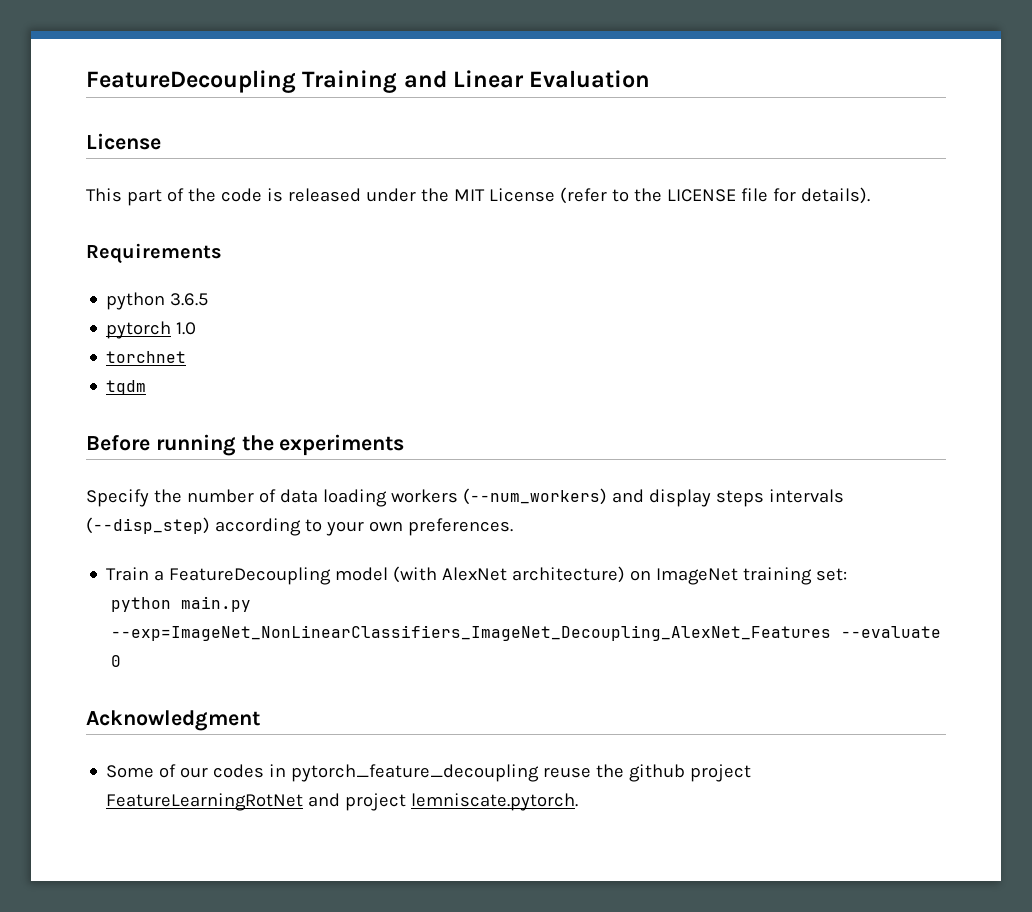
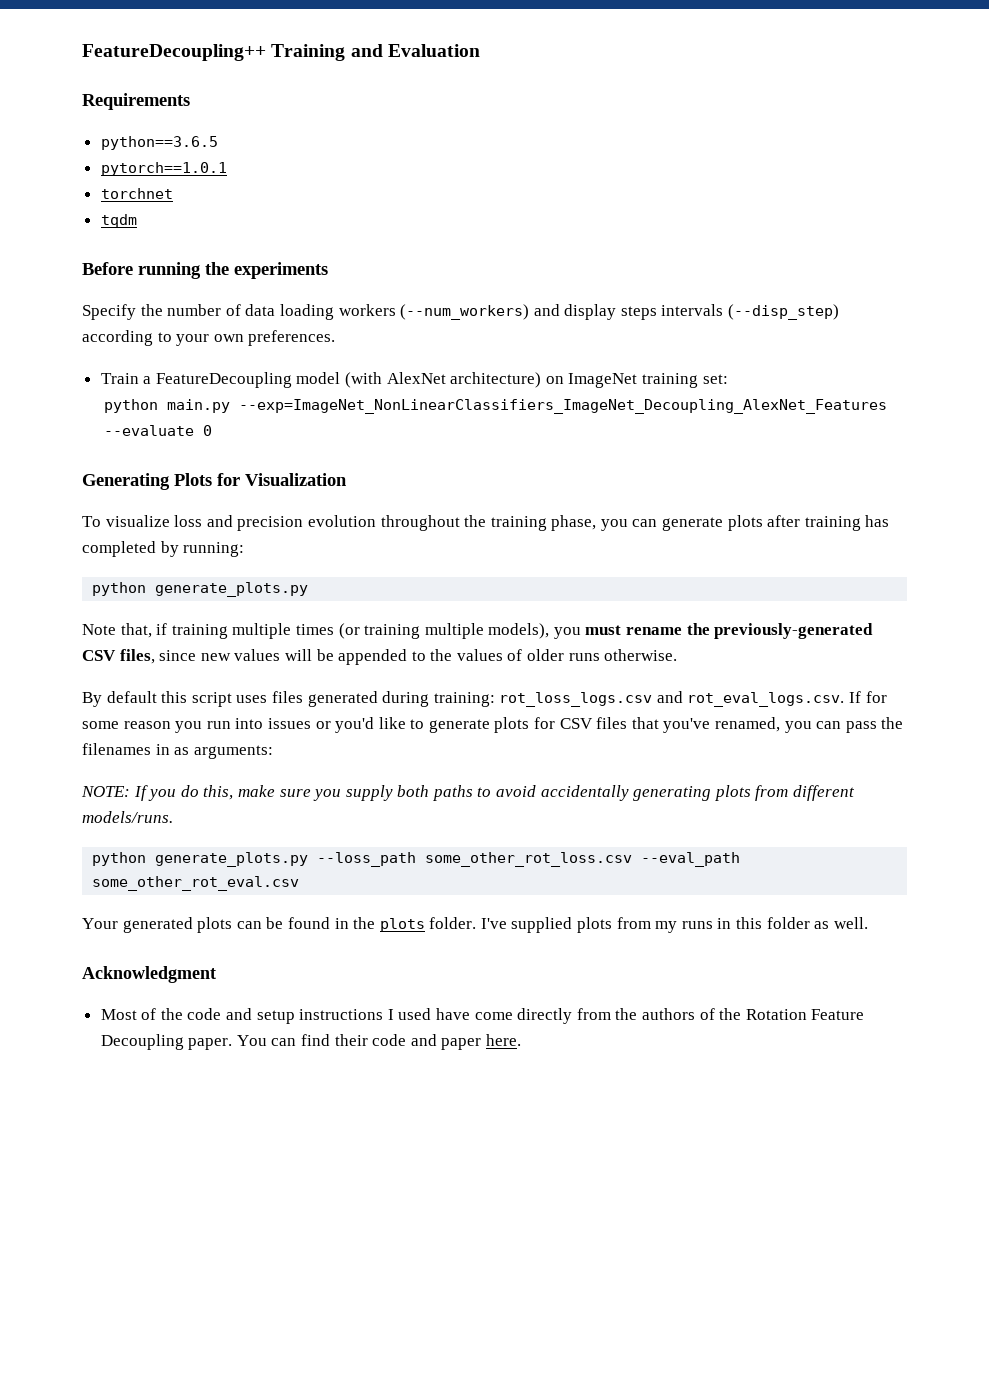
- FeatureDecoupling Training and Linear Evaluation
- License
- This part of the code is released under the MIT License (refer to the LICENSE file for details).
+ FeatureDecoupling++ Training and Evaluation
  Requirements
- python 3.6.5
- pytorch 1.0
+ python==3.6.5
+ pytorch==1.0.1
+ Generating Plots for Visualization
+ To visualize loss and precision evolution throughout the training phase, you can generate plots after training has completed by running:
+ python generate_plots.py
+ Note that, if training multiple times (or training multiple models), you must rename the previously-generated CSV files, since new values will be appended to the values of older runs otherwise.
+ By default this script uses files generated during training: rot_loss_logs.csv and rot_eval_logs.csv. If for some reason you run into issues or you'd like to generate plots for CSV files that you've renamed, you can pass the filenames in as arguments:
+ NOTE: If you do this, make sure you supply both paths to avoid accidentally generating plots from different models/runs.
+ python generate_plots.py --loss_path some_other_rot_loss.csv --eval_path some_other_rot_eval.csv
+ Your generated plots can be found in the plots folder. I've supplied plots from my runs in this folder as well.
  Acknowledgment
- Some of our codes in pytorch_feature_decoupling reuse the github project FeatureLearningRotNet and project lemniscate.pytorch.
+ Most of the code and setup instructions I used have come directly from the authors of the Rotation Feature Decoupling paper. You can find their code and paper here.

